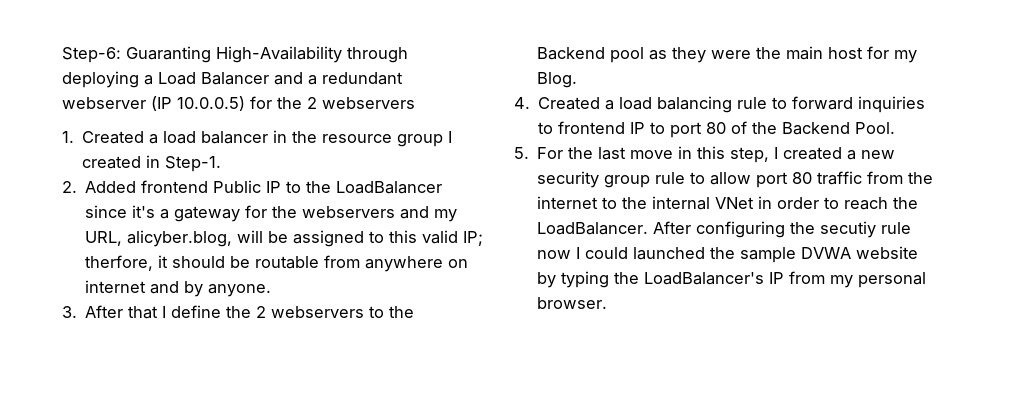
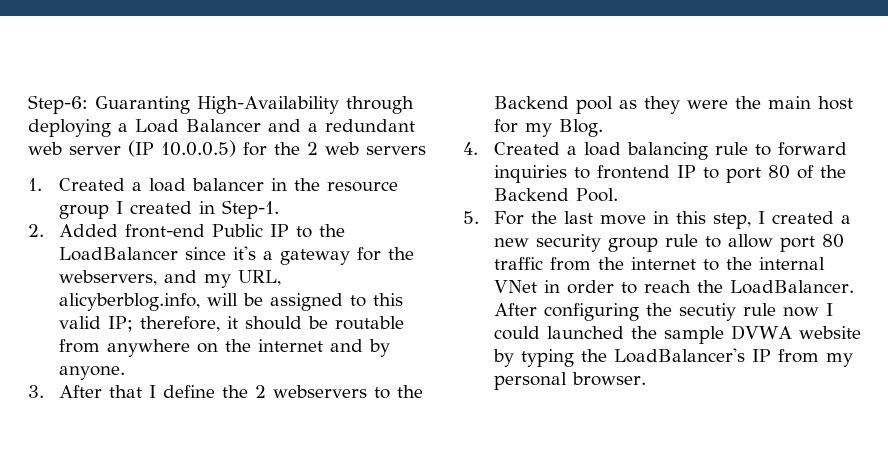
- Step-6: Guaranting High-Availability through deploying a Load Balancer and a redundant webserver (IP 10.0.0.5) for the 2 webservers
+ Step-6: Guaranting High-Availability through deploying a Load Balancer and a redundant web server (IP 10.0.0.5) for the 2 web servers
- 2. Added frontend Public IP to the LoadBalancer since it's a gateway for the webservers and my URL, alicyber.blog, will be assigned to this valid IP; therfore, it should be routable from anywhere on internet and by anyone.
+ 2. Added front-end Public IP to the LoadBalancer since it's a gateway for the webservers, and my URL, alicyberblog.info, will be assigned to this valid IP; therefore, it should be routable from anywhere on the internet and by anyone.

